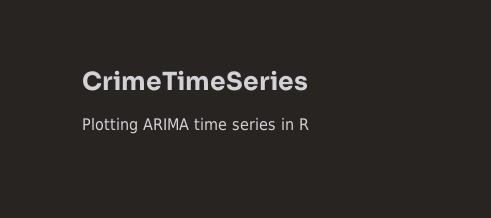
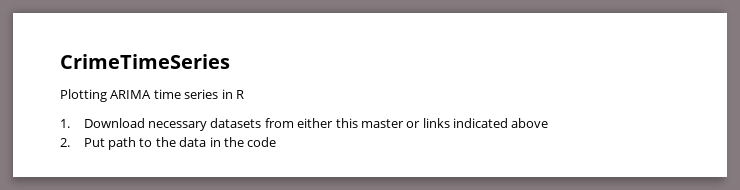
+ 1. Download necessary datasets from either this master or links indicated above
+ 2. Put path to the data in the code

